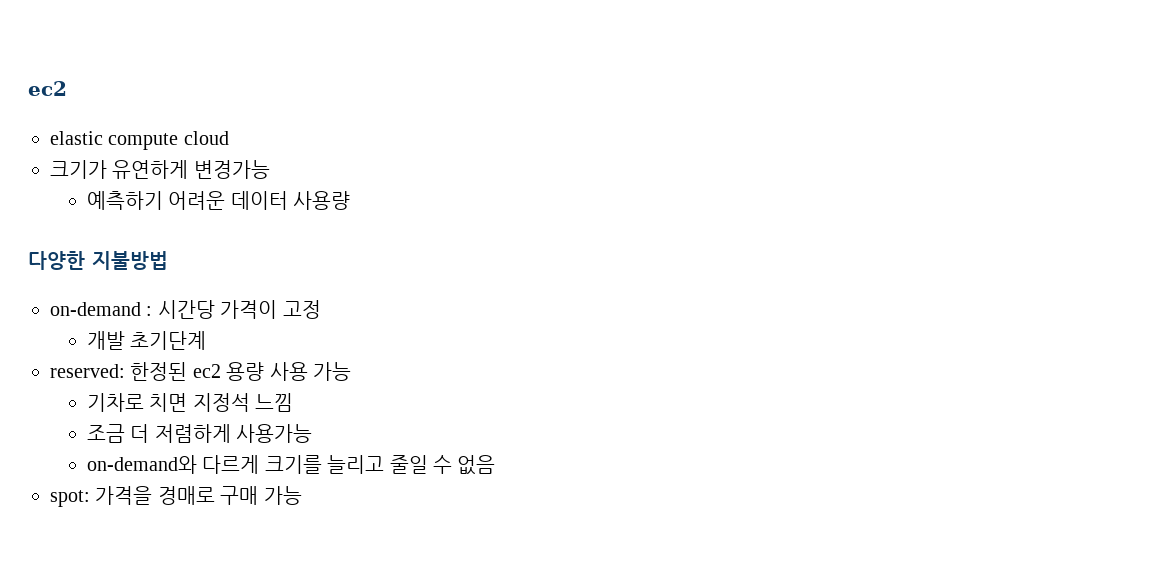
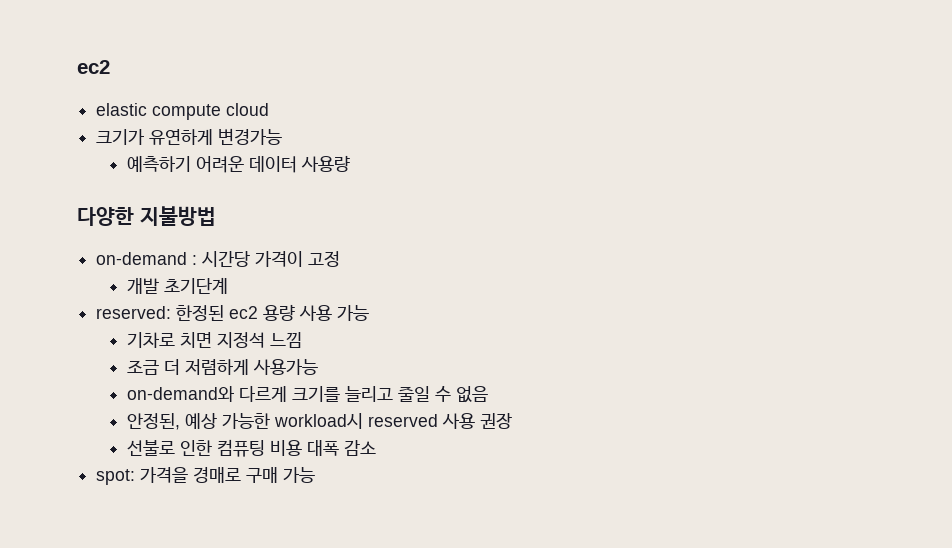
+ 안정된, 예상 가능한 workload시 reserved 사용 권장
+ 선불로 인한 컴퓨팅 비용 대폭 감소

